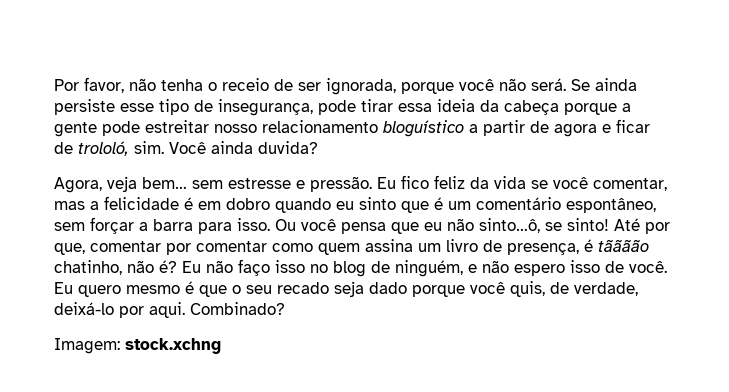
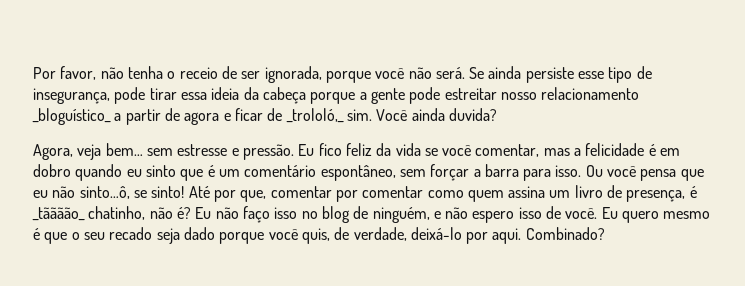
- Se ainda persiste esse tipo de insegurança, pode tirar essa ideia da cabeça porque a gente pode estreitar nosso relacionamento bloguístico a partir de agora e ficar de trololó, sim.
+ Se ainda persiste esse tipo de insegurança, pode tirar essa ideia da cabeça porque a gente pode estreitar nosso relacionamento _bloguístico_ a partir de agora e ficar de _trololó,_ sim.
- Até por que, comentar por comentar como quem assina um livro de presença, é tãããão chatinho, não é?
+ Até por que, comentar por comentar como quem assina um livro de presença, é _tãããão_ chatinho, não é?
- Imagem: stock.xchng

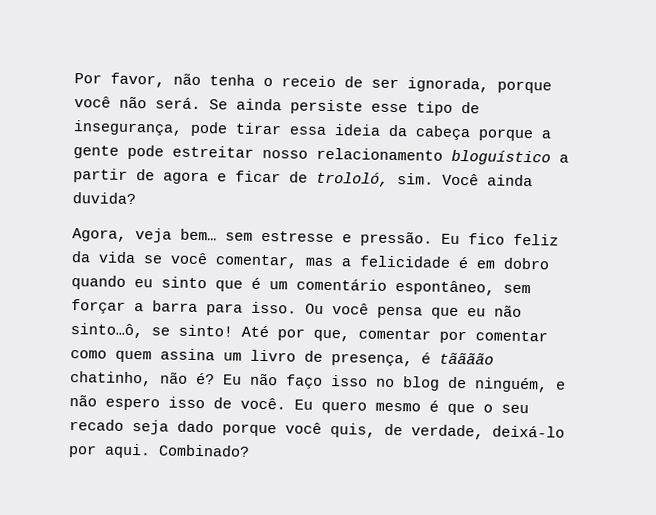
- Se ainda persiste esse tipo de insegurança, pode tirar essa ideia da cabeça porque a gente pode estreitar nosso relacionamento _bloguístico_ a partir de agora e ficar de _trololó,_ sim.
+ Se ainda persiste esse tipo de insegurança, pode tirar essa ideia da cabeça porque a gente pode estreitar nosso relacionamento bloguístico a partir de agora e ficar de trololó, sim.
- Até por que, comentar por comentar como quem assina um livro de presença, é _tãããão_ chatinho, não é?
+ Até por que, comentar por comentar como quem assina um livro de presença, é tãããão chatinho, não é?

